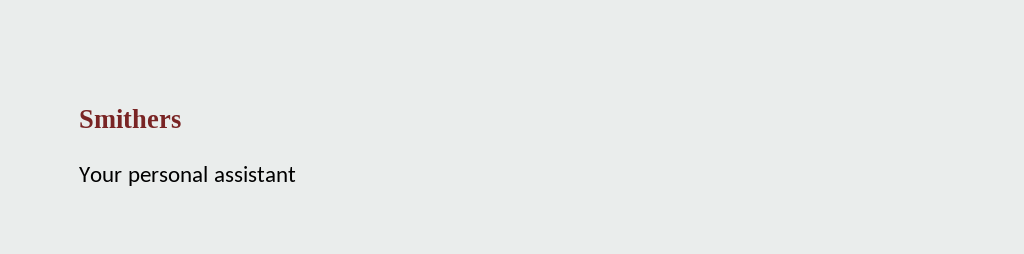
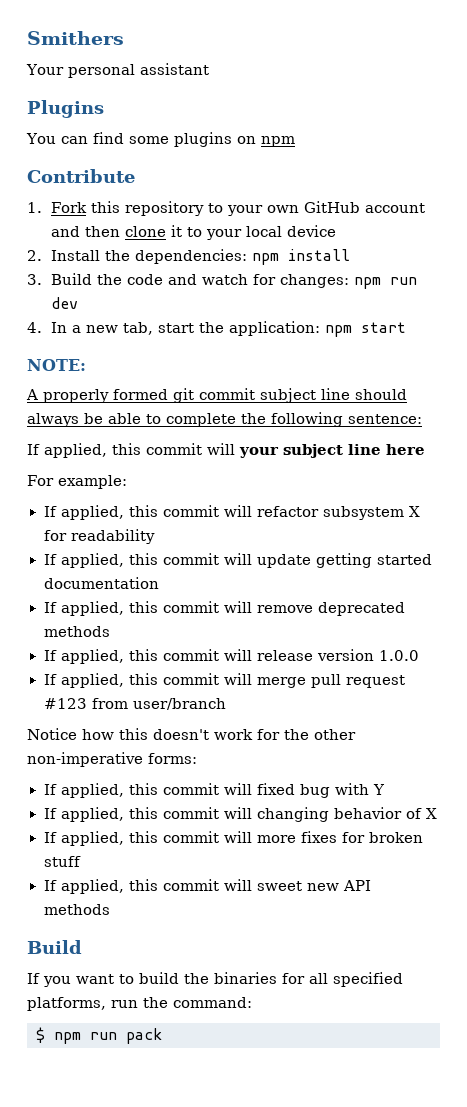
+ Plugins
+ You can find some plugins on npm
+ Contribute
+ 1. Fork this repository to your own GitHub account and then clone it to your local device
+ 2. Install the dependencies: npm install
+ 3. Build the code and watch for changes: npm run dev
+ 4. In a new tab, start the application: npm start
+ NOTE:
+ A properly formed git commit subject line should always be able to complete the following sentence:
+ If applied, this commit will your subject line here
+ For example:
+ If applied, this commit will refactor subsystem X for readability
+ If applied, this commit will update getting started documentation
+ If applied, this commit will remove deprecated methods
+ If applied, this commit will release version 1.0.0
+ If applied, this commit will merge pull request #123 from user/branch
+ Notice how this doesn't work for the other non-imperative forms:
+ If applied, this commit will fixed bug with Y
+ If applied, this commit will changing behavior of X
+ If applied, this commit will more fixes for broken stuff
+ If applied, this commit will sweet new API methods
+ Build
+ If you want to build the binaries for all specified platforms, run the command:
+ $ npm run pack

